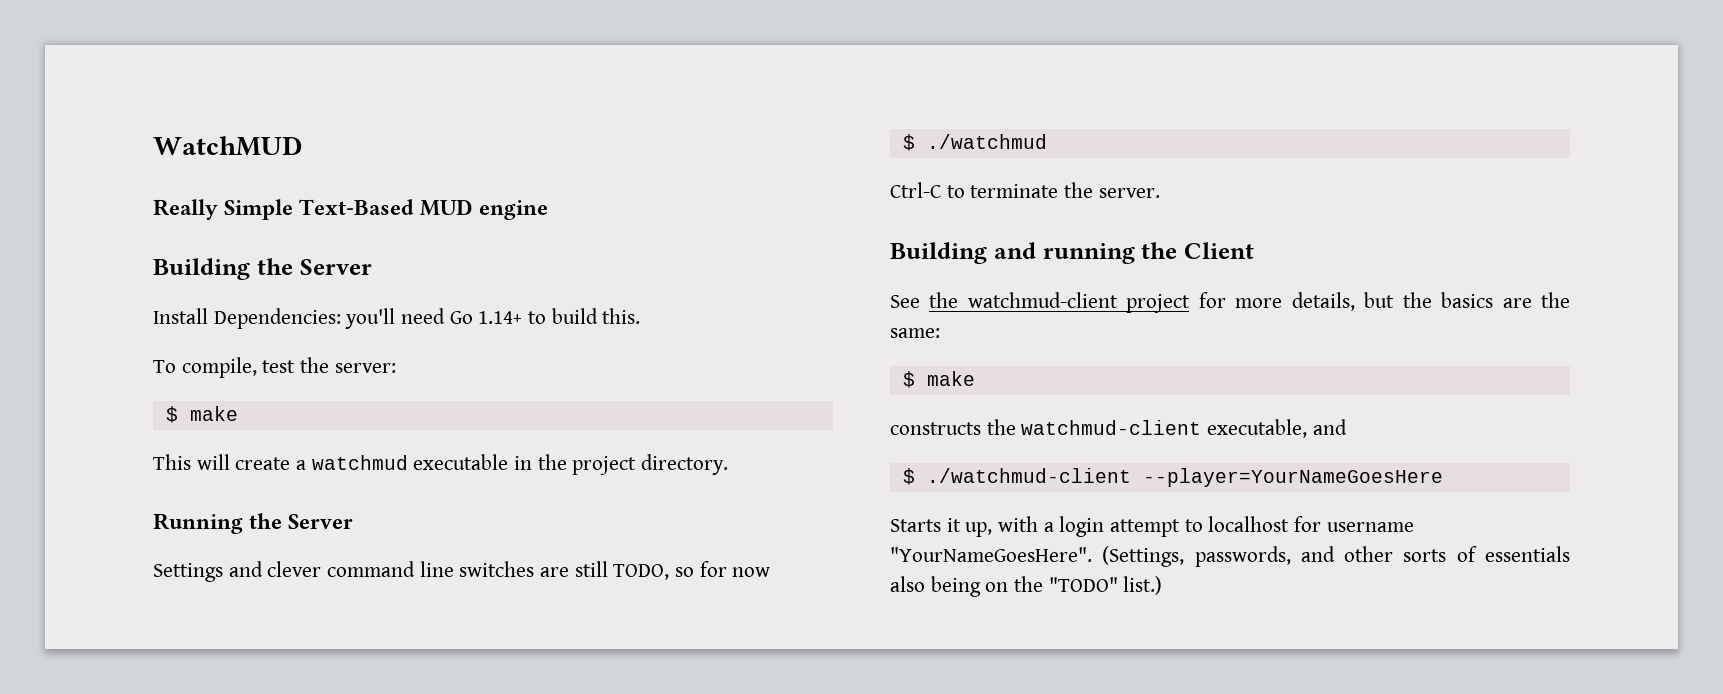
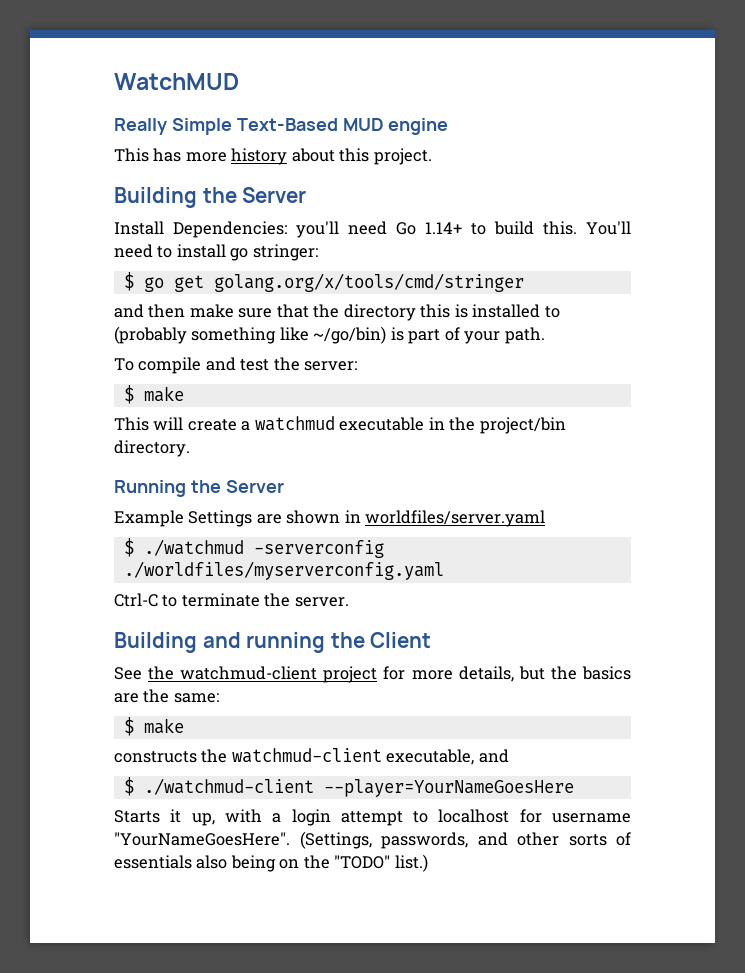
+ This has more history about this project.
+ You'll need to install go stringer:
+ $ go get golang.org/x/tools/cmd/stringer
+ and then make sure that the directory this is installed to (probably something like ~/go/bin) is part of your path.
- To compile, test the server:
+ To compile and test the server:
- This will create a watchmud executable in the project directory.
+ This will create a watchmud executable in the project/bin directory.
- Settings and clever command line switches are still TODO, so for now
+ Example Settings are shown in worldfiles/server.yaml
- $ ./watchmud
+ $ ./watchmud -serverconfig ./worldfiles/myserverconfig.yaml

